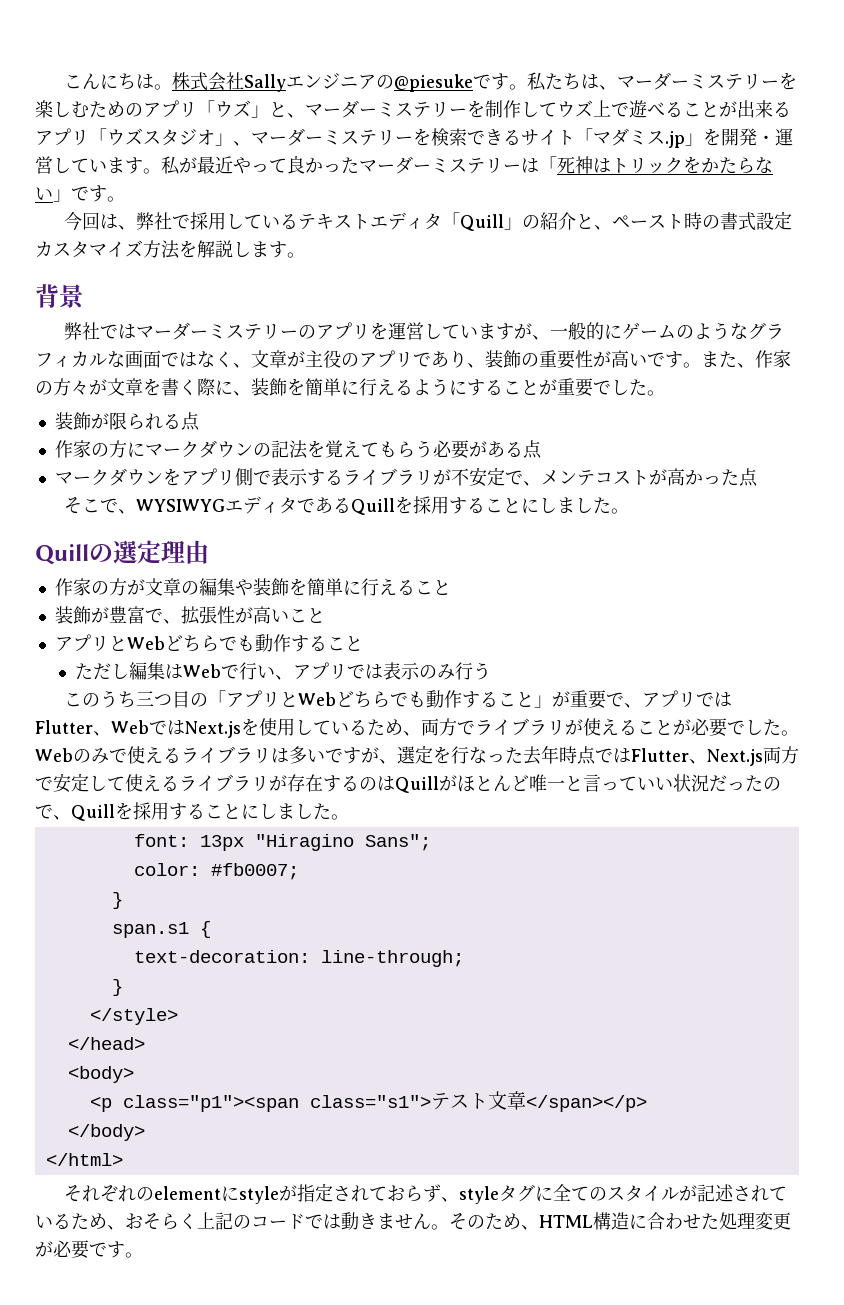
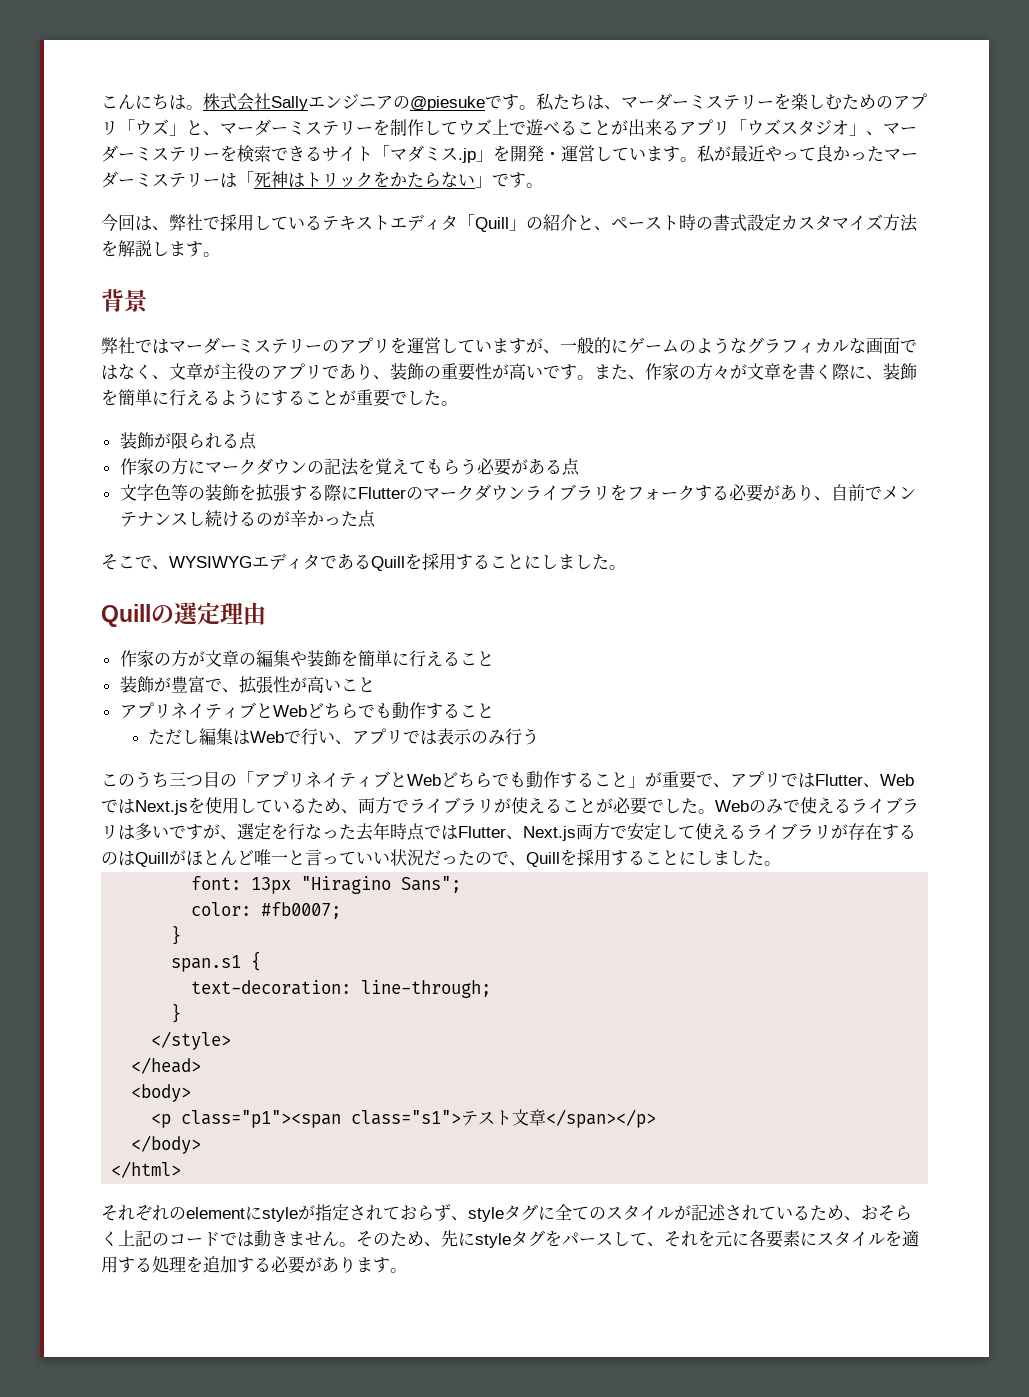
- マークダウンをアプリ側で表示するライブラリが不安定で、メンテコストが高かった点
+ 文字色等の装飾を拡張する際にFlutterのマークダウンライブラリをフォークする必要があり、自前でメンテナンスし続けるのが辛かった点
  装飾が豊富で、拡張性が高いこと
- アプリとWebどちらでも動作すること
+ アプリネイティブとWebどちらでも動作すること
- このうち三つ目の「アプリとWebどちらでも動作すること」が重要で、アプリではFlutter、WebではNext.jsを使用しているため、両方でライブラリが使えることが必要でした。
+ このうち三つ目の「アプリネイティブとWebどちらでも動作すること」が重要で、アプリではFlutter、WebではNext.jsを使用しているため、両方でライブラリが使えることが必要でした。
- そのため、HTML構造に合わせた処理変更が必要です。
+ そのため、先にstyleタグをパースして、それを元に各要素にスタイルを適用する処理を追加する必要があります。

